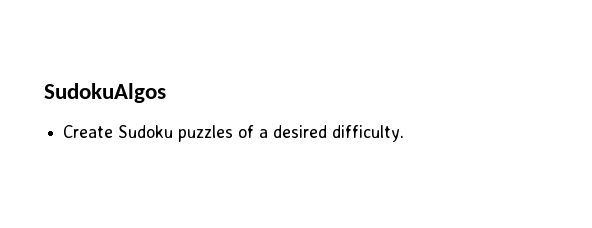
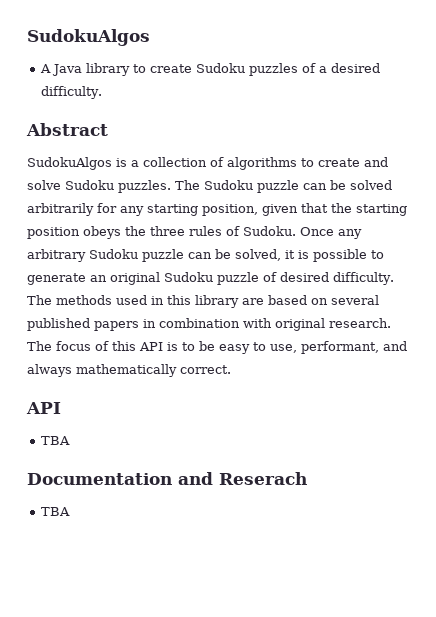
- Create Sudoku puzzles of a desired difficulty.
+ A Java library to create Sudoku puzzles of a desired difficulty.
+ Abstract
+ SudokuAlgos is a collection of algorithms to create and solve Sudoku puzzles. The Sudoku puzzle can be solved arbitrarily for any starting position, given that the starting position obeys the three rules of Sudoku. Once any arbitrary Sudoku puzzle can be solved, it is possible to generate an original Sudoku puzzle of desired difficulty. The methods used in this library are based on several published papers in combination with original research. The focus of this API is to be easy to use, performant, and always mathematically correct.
+ API
+ TBA
+ Documentation and Reserach
+ TBA

